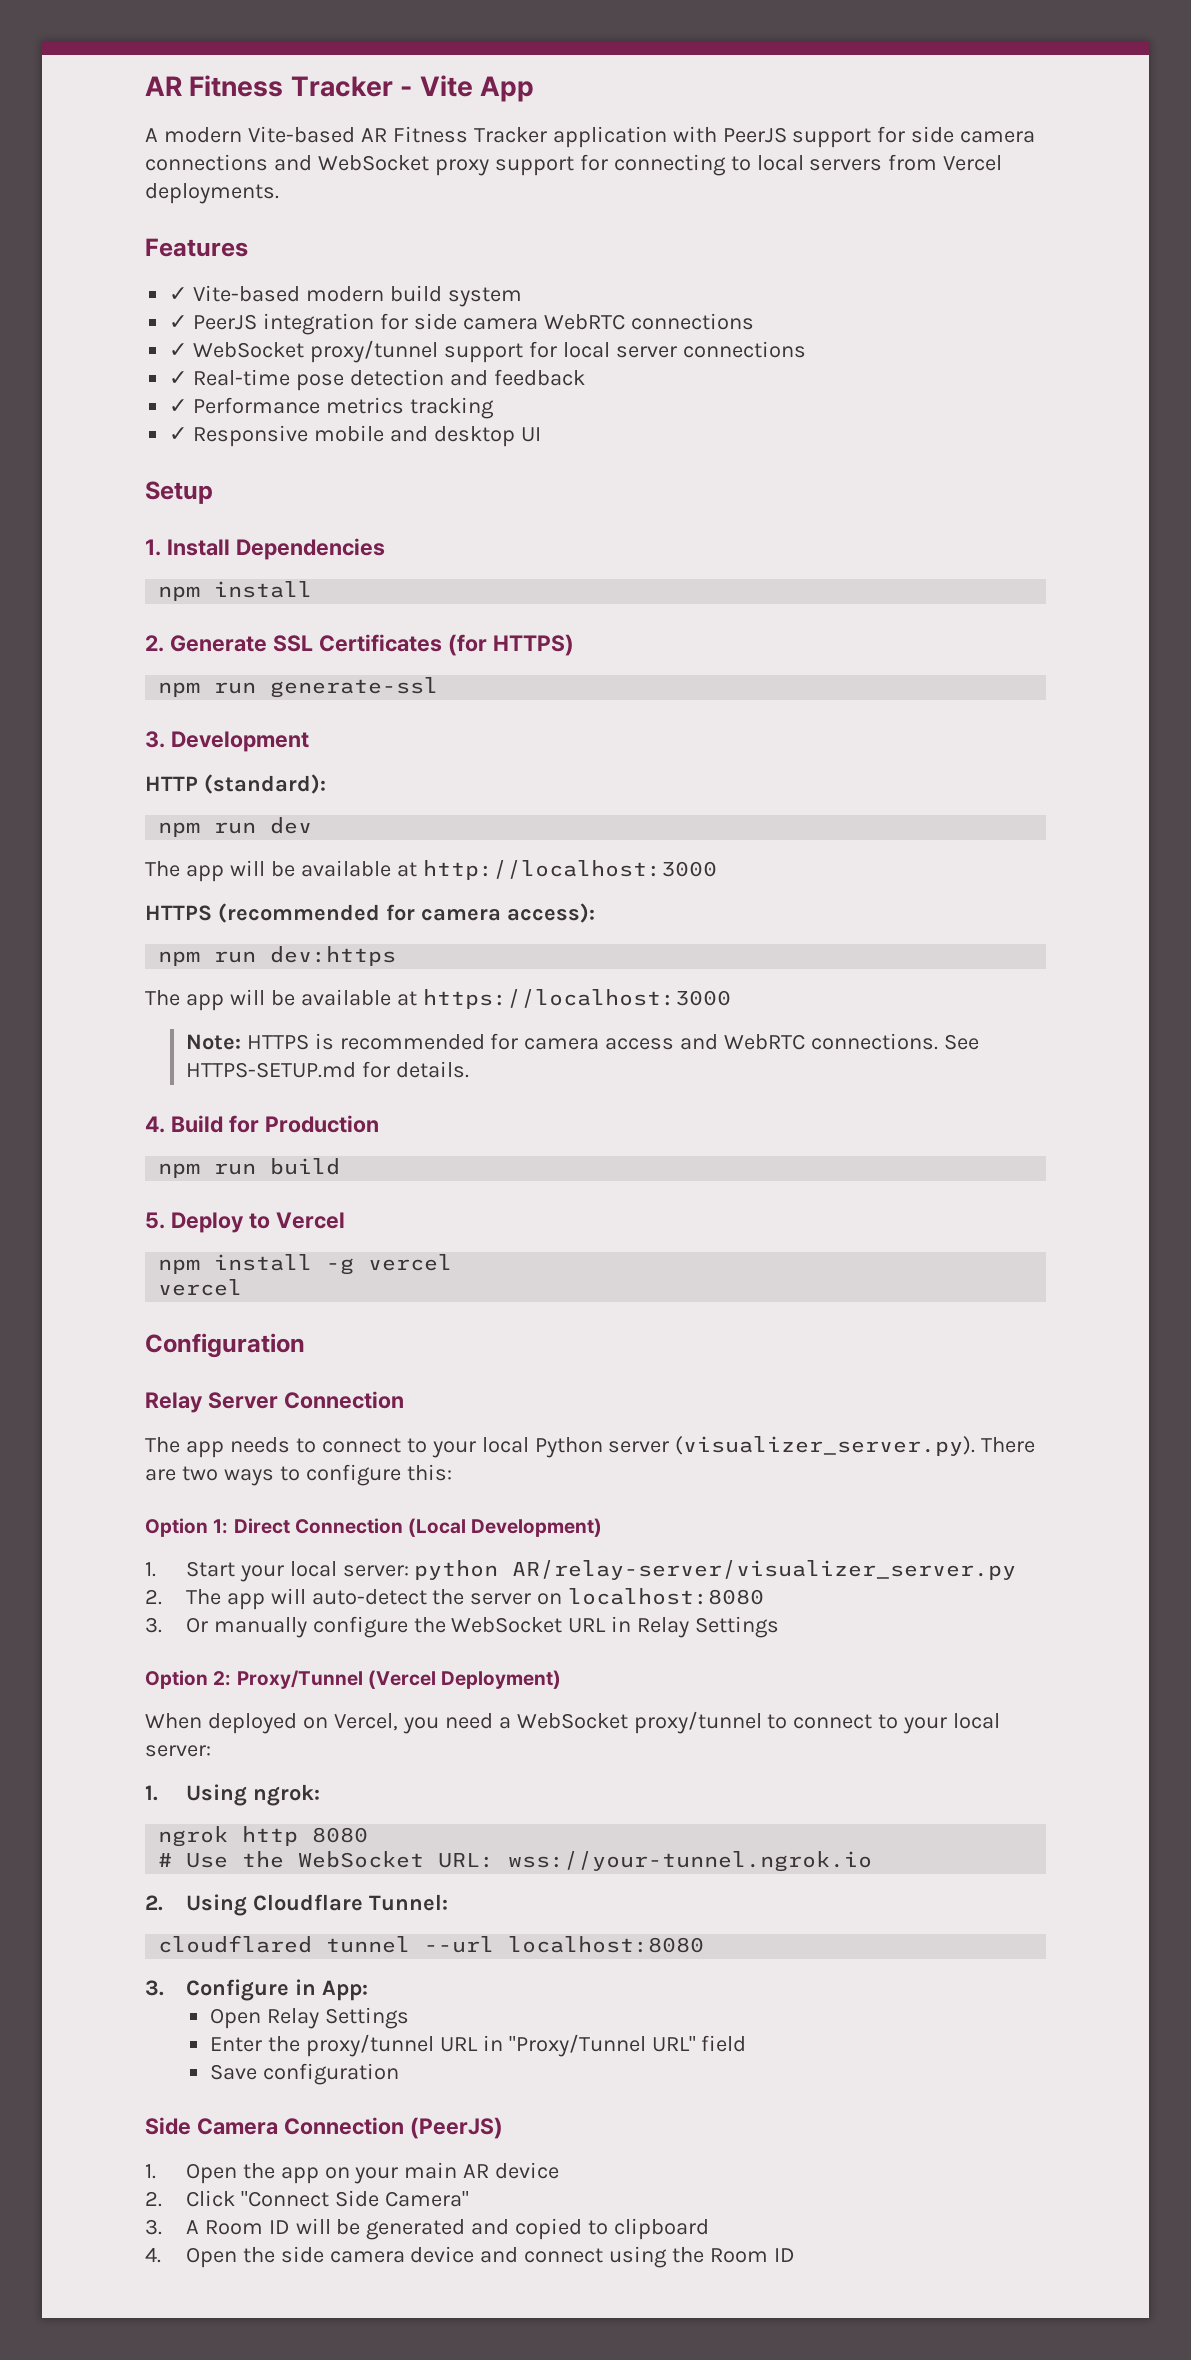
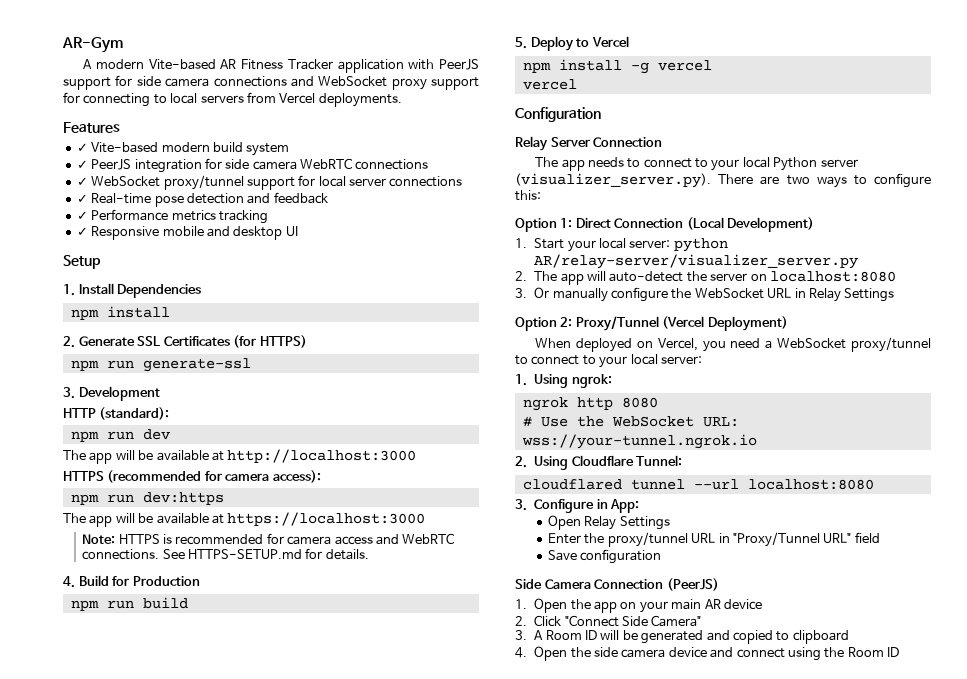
- AR Fitness Tracker - Vite App
+ AR-Gym

